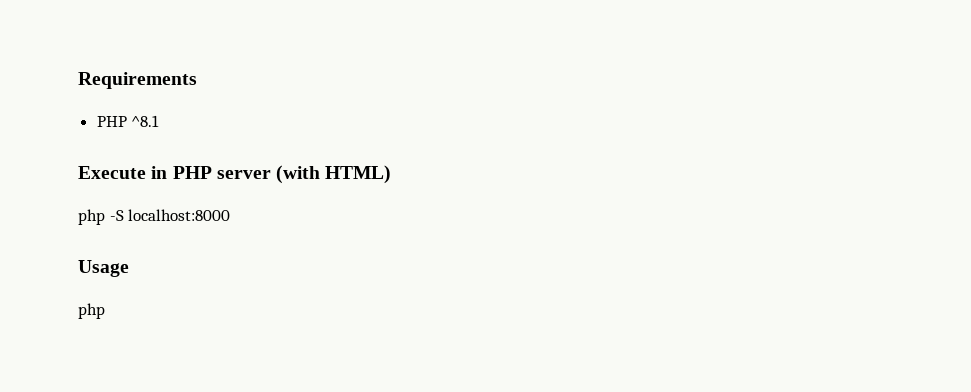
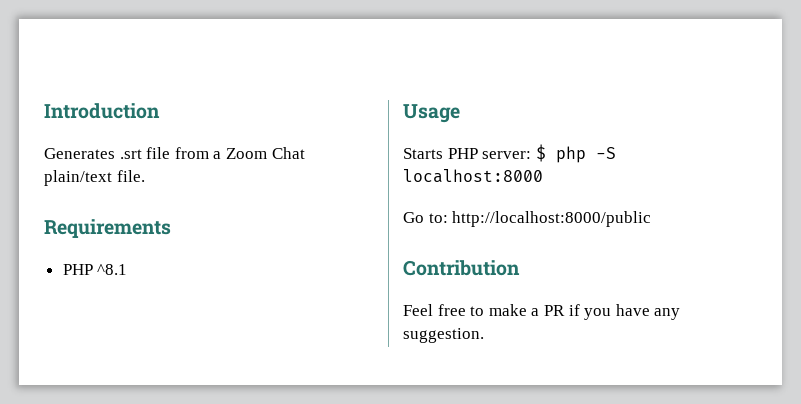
+ Introduction
+ Generates .srt file from a Zoom Chat plain/text file.
  Requirements
  PHP ^8.1
- Execute in PHP server (with HTML)
- php -S localhost:8000
  Usage
- php
+ Starts PHP server: $ php -S localhost:8000
+ Go to: http://localhost:8000/public
+ Contribution
+ Feel free to make a PR if you have any suggestion.

